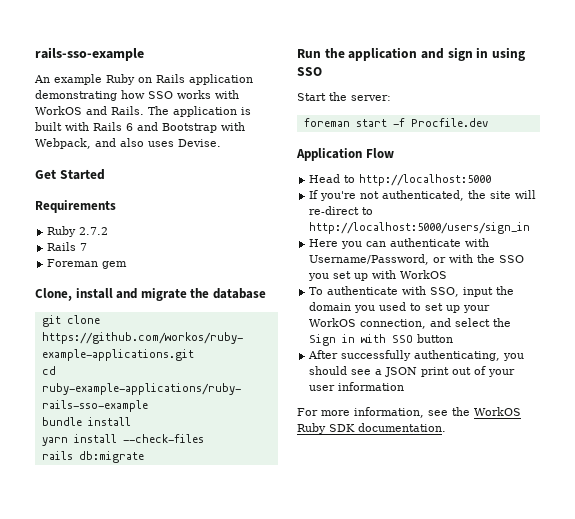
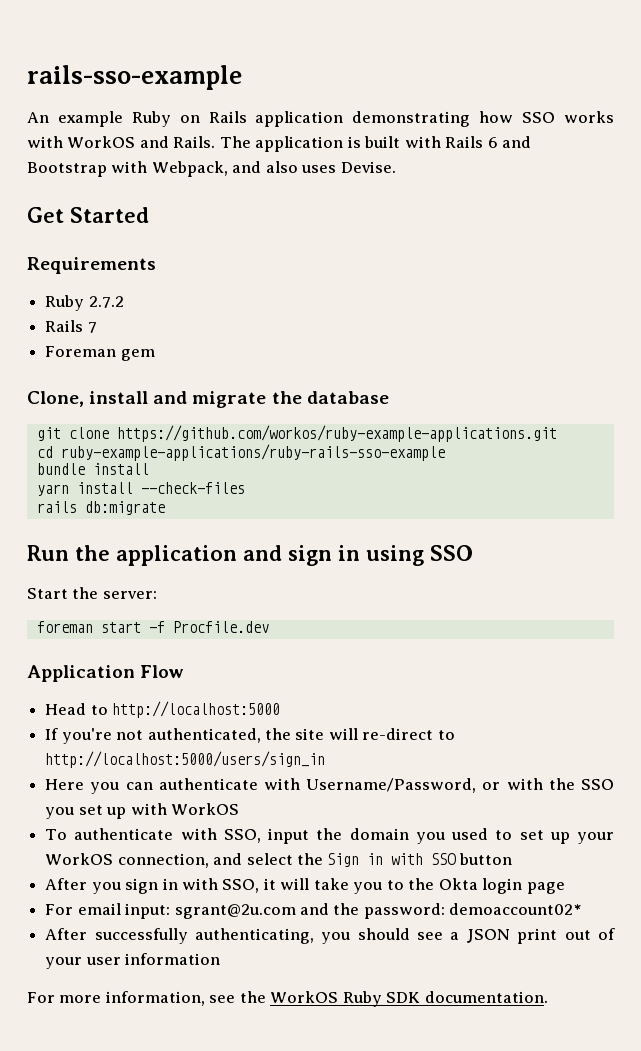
+ After you sign in with SSO, it will take you to the Okta login page
+ For email input: sgrant@2u.com and the password: demoaccount02*

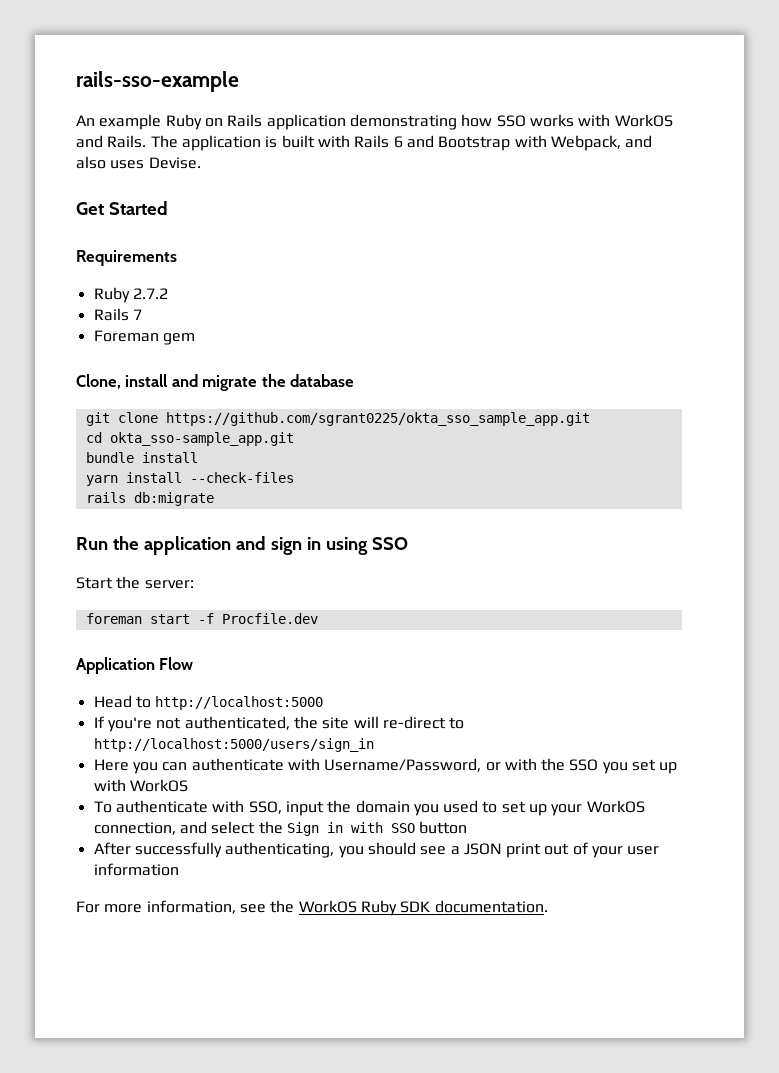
- git clone https://github.com/workos/ruby-example-applications.git
+ git clone https://github.com/sgrant0225/okta_sso_sample_app.git
- cd ruby-example-applications/ruby-rails-sso-example
+ cd okta_sso-sample_app.git
- After you sign in with SSO, it will take you to the Okta login page
- For email input: sgrant@2u.com and the password: demoaccount02*

